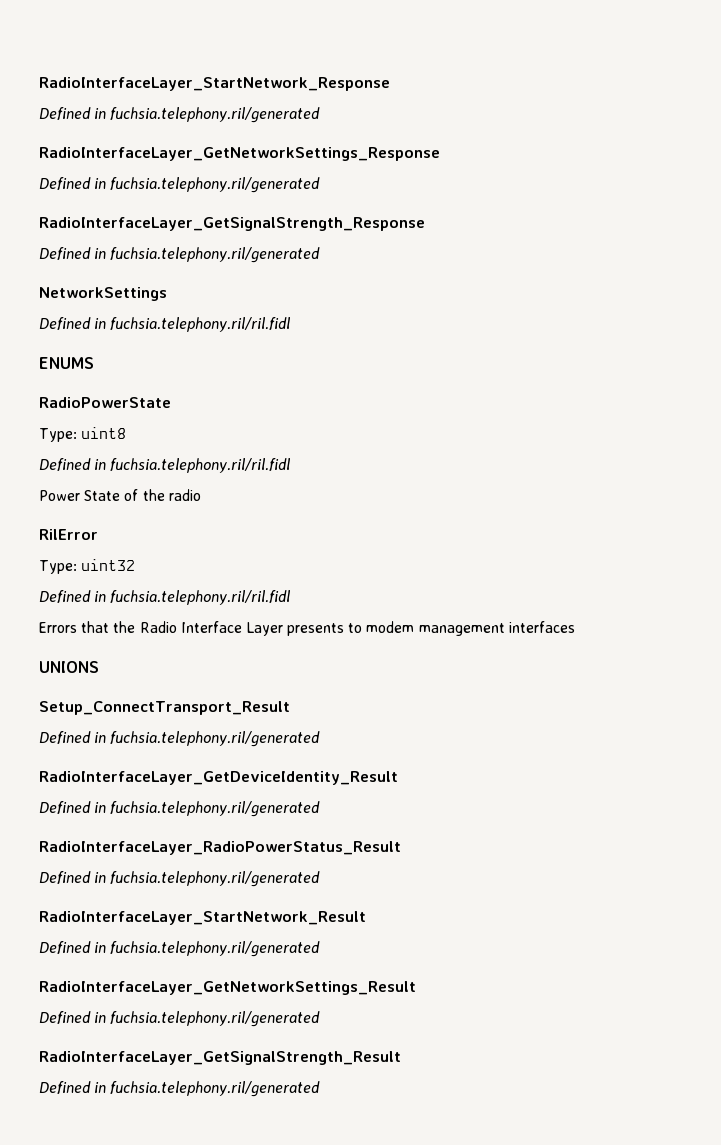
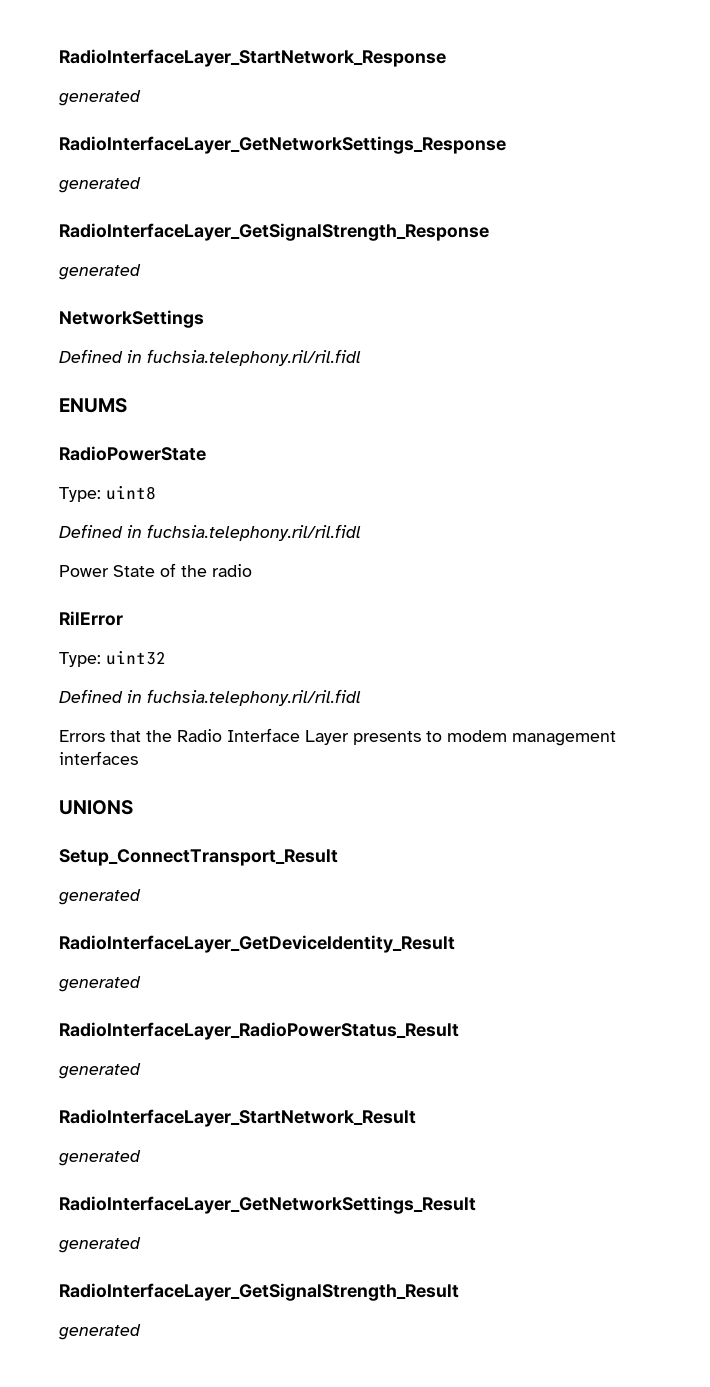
  RadioInterfaceLayer_StartNetwork_Response
- Defined in fuchsia.telephony.ril/generated
+ generated
  RadioInterfaceLayer_GetNetworkSettings_Response
- Defined in fuchsia.telephony.ril/generated
+ generated
  RadioInterfaceLayer_GetSignalStrength_Response
- Defined in fuchsia.telephony.ril/generated
+ generated
  Setup_ConnectTransport_Result
- Defined in fuchsia.telephony.ril/generated
+ generated
  RadioInterfaceLayer_GetDeviceIdentity_Result
- Defined in fuchsia.telephony.ril/generated
+ generated
  RadioInterfaceLayer_RadioPowerStatus_Result
- Defined in fuchsia.telephony.ril/generated
+ generated
  RadioInterfaceLayer_StartNetwork_Result
- Defined in fuchsia.telephony.ril/generated
+ generated
  RadioInterfaceLayer_GetNetworkSettings_Result
- Defined in fuchsia.telephony.ril/generated
+ generated
  RadioInterfaceLayer_GetSignalStrength_Result
- Defined in fuchsia.telephony.ril/generated
+ generated

